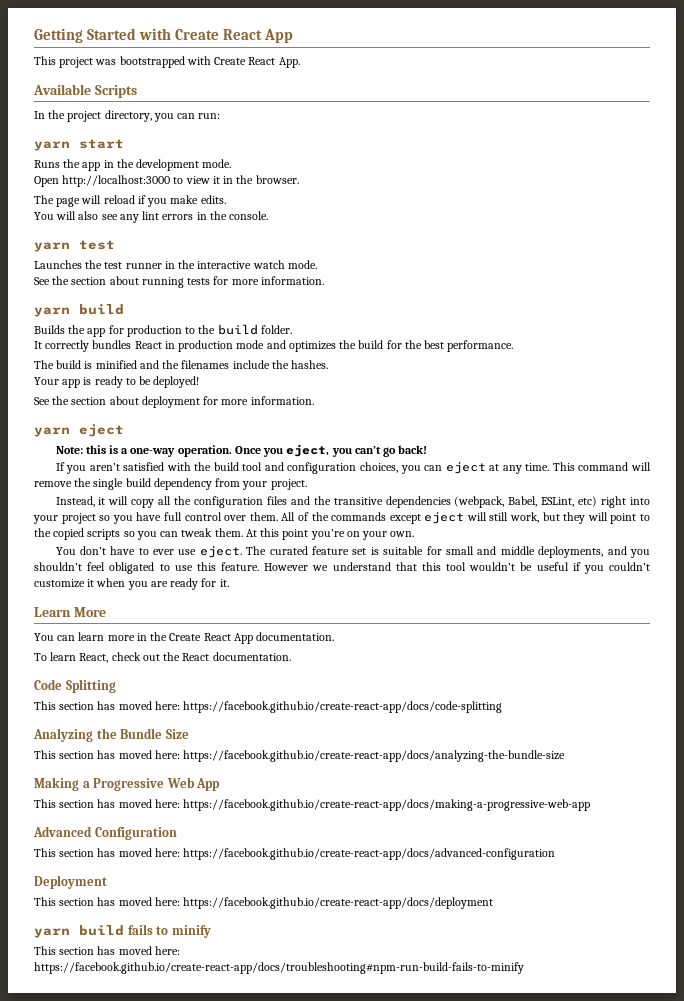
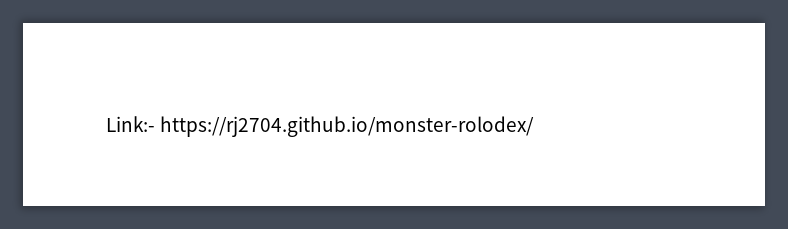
- Getting Started with Create React App
- This project was bootstrapped with Create React App.
- Available Scripts
- In the project directory, you can run:
- yarn start
- Runs the app in the development mode.
- Open http://localhost:3000 to view it in the browser.
- The page will reload if you make edits.
- You will also see any lint errors in the console.
- yarn test
- Launches the test runner in the interactive watch mode.
- See the section about running tests for more information.
- yarn build
- Builds the app for production to the build folder.
- It correctly bundles React in production mode and optimizes the build for the best performance.
- The build is minified and the filenames include the hashes.
- Your app is ready to be deployed!
- See the section about deployment for more information.
- yarn eject
- Note: this is a one-way operation. Once you eject, you can’t go back!
- If you aren’t satisfied with the build tool and configuration choices, you can eject at any time. This command will remove the single build dependency from your project.
- Instead, it will copy all the configuration files and the transitive dependencies (webpack, Babel, ESLint, etc) right into your project so you have full control over them. All of the commands except eject will still work, but they will point to the copied scripts so you can tweak them. At this point you’re on your own.
- You don’t have to ever use eject. The curated feature set is suitable for small and middle deployments, and you shouldn’t feel obligated to use this feature. However we understand that this tool wouldn’t be useful if you couldn’t customize it when you are ready for it.
- Learn More
- You can learn more in the Create React App documentation.
- To learn React, check out the React documentation.
- Code Splitting
- This section has moved here: https://facebook.github.io/create-react-app/docs/code-splitting
- Analyzing the Bundle Size
- This section has moved here: https://facebook.github.io/create-react-app/docs/analyzing-the-bundle-size
- Making a Progressive Web App
- This section has moved here: https://facebook.github.io/create-react-app/docs/making-a-progressive-web-app
- Advanced Configuration
- This section has moved here: https://facebook.github.io/create-react-app/docs/advanced-configuration
- Deployment
- This section has moved here: https://facebook.github.io/create-react-app/docs/deployment
- yarn build fails to minify
- This section has moved here: https://facebook.github.io/create-react-app/docs/troubleshooting#npm-run-build-fails-to-minify
+ Link:- https://rj2704.github.io/monster-rolodex/

